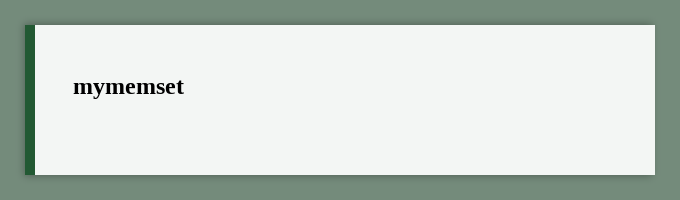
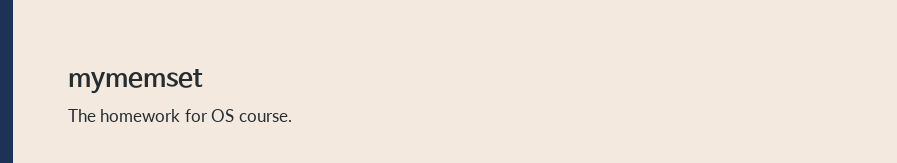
+ The homework for OS course.

